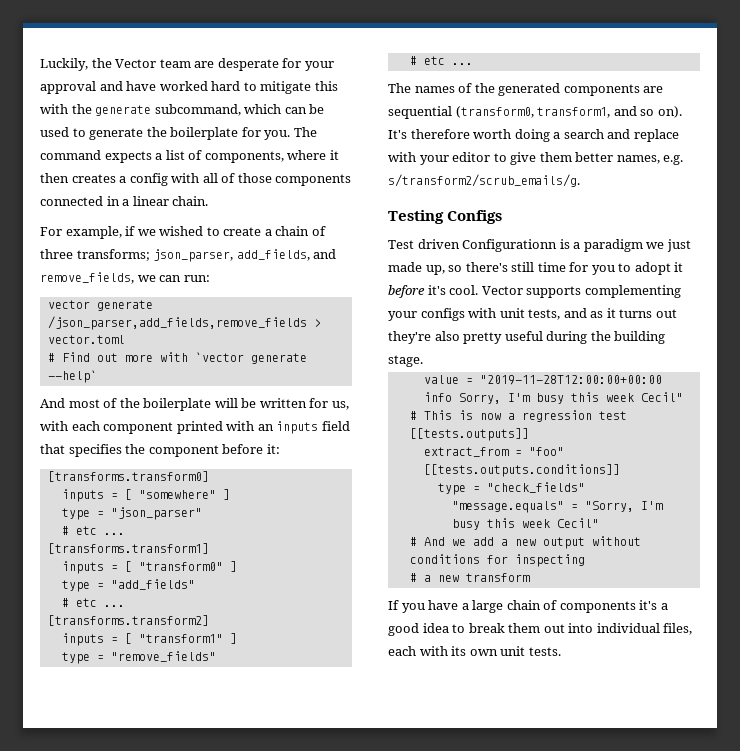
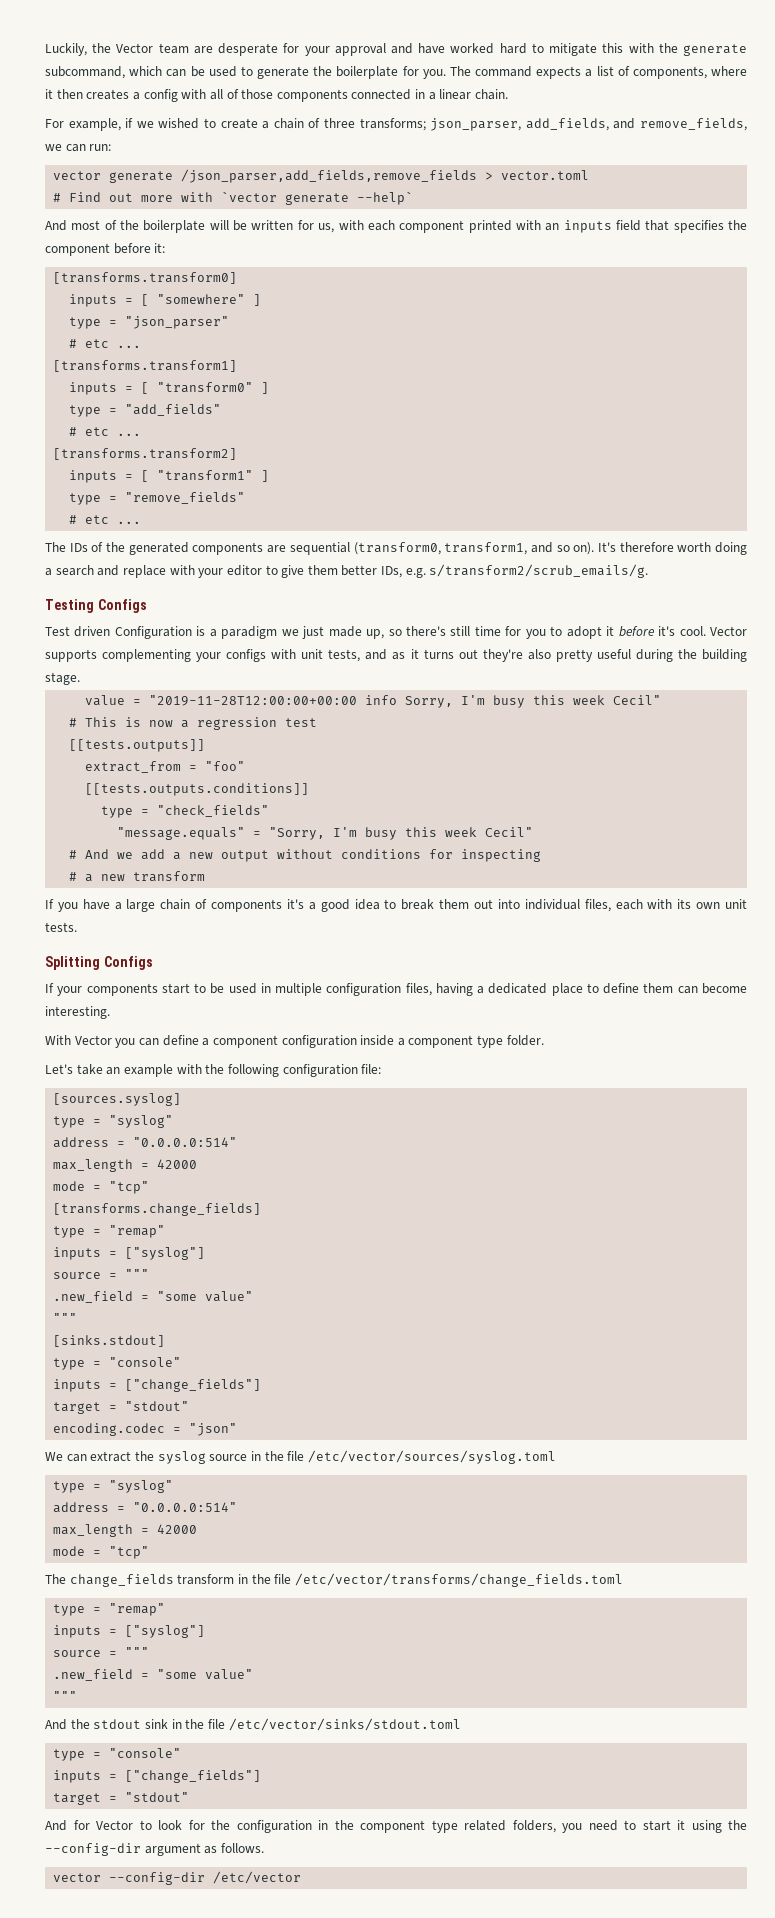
- The names of the generated components are sequential (transform0, transform1, and so on).
+ The IDs of the generated components are sequential (transform0, transform1, and so on).
- It's therefore worth doing a search and replace with your editor to give them better names, e.g. s/transform2/scrub_emails/g.
+ It's therefore worth doing a search and replace with your editor to give them better IDs, e.g. s/transform2/scrub_emails/g.
- Test driven Configurationn is a paradigm we just made up, so there's still time for you to adopt it before it's cool.
+ Test driven Configuration is a paradigm we just made up, so there's still time for you to adopt it before it's cool.
+ Splitting Configs
+ If your components start to be used in multiple configuration files, having a dedicated place to define them can become interesting.
+ With Vector you can define a component configuration inside a component type folder.
+ Let's take an example with the following configuration file:
+ [sources.syslog]
+ type = "syslog"
+ address = "0.0.0.0:514"
+ max_length = 42000
+ mode = "tcp"
+ [transforms.change_fields]
+ type = "remap"
+ inputs = ["syslog"]
+ source = """
+ .new_field = "some value"
+ """
+ [sinks.stdout]
+ type = "console"
+ inputs = ["change_fields"]
+ target = "stdout"
+ encoding.codec = "json"
+ We can extract the syslog source in the file /etc/vector/sources/syslog.toml
+ type = "syslog"
+ address = "0.0.0.0:514"
+ max_length = 42000
+ mode = "tcp"
+ The change_fields transform in the file /etc/vector/transforms/change_fields.toml
+ type = "remap"
+ inputs = ["syslog"]
+ source = """
+ .new_field = "some value"
+ """
+ And the stdout sink in the file /etc/vector/sinks/stdout.toml
+ type = "console"
+ inputs = ["change_fields"]
+ target = "stdout"
+ And for Vector to look for the configuration in the component type related folders, you need to start it using the --config-dir argument as follows.
+ vector --config-dir /etc/vector

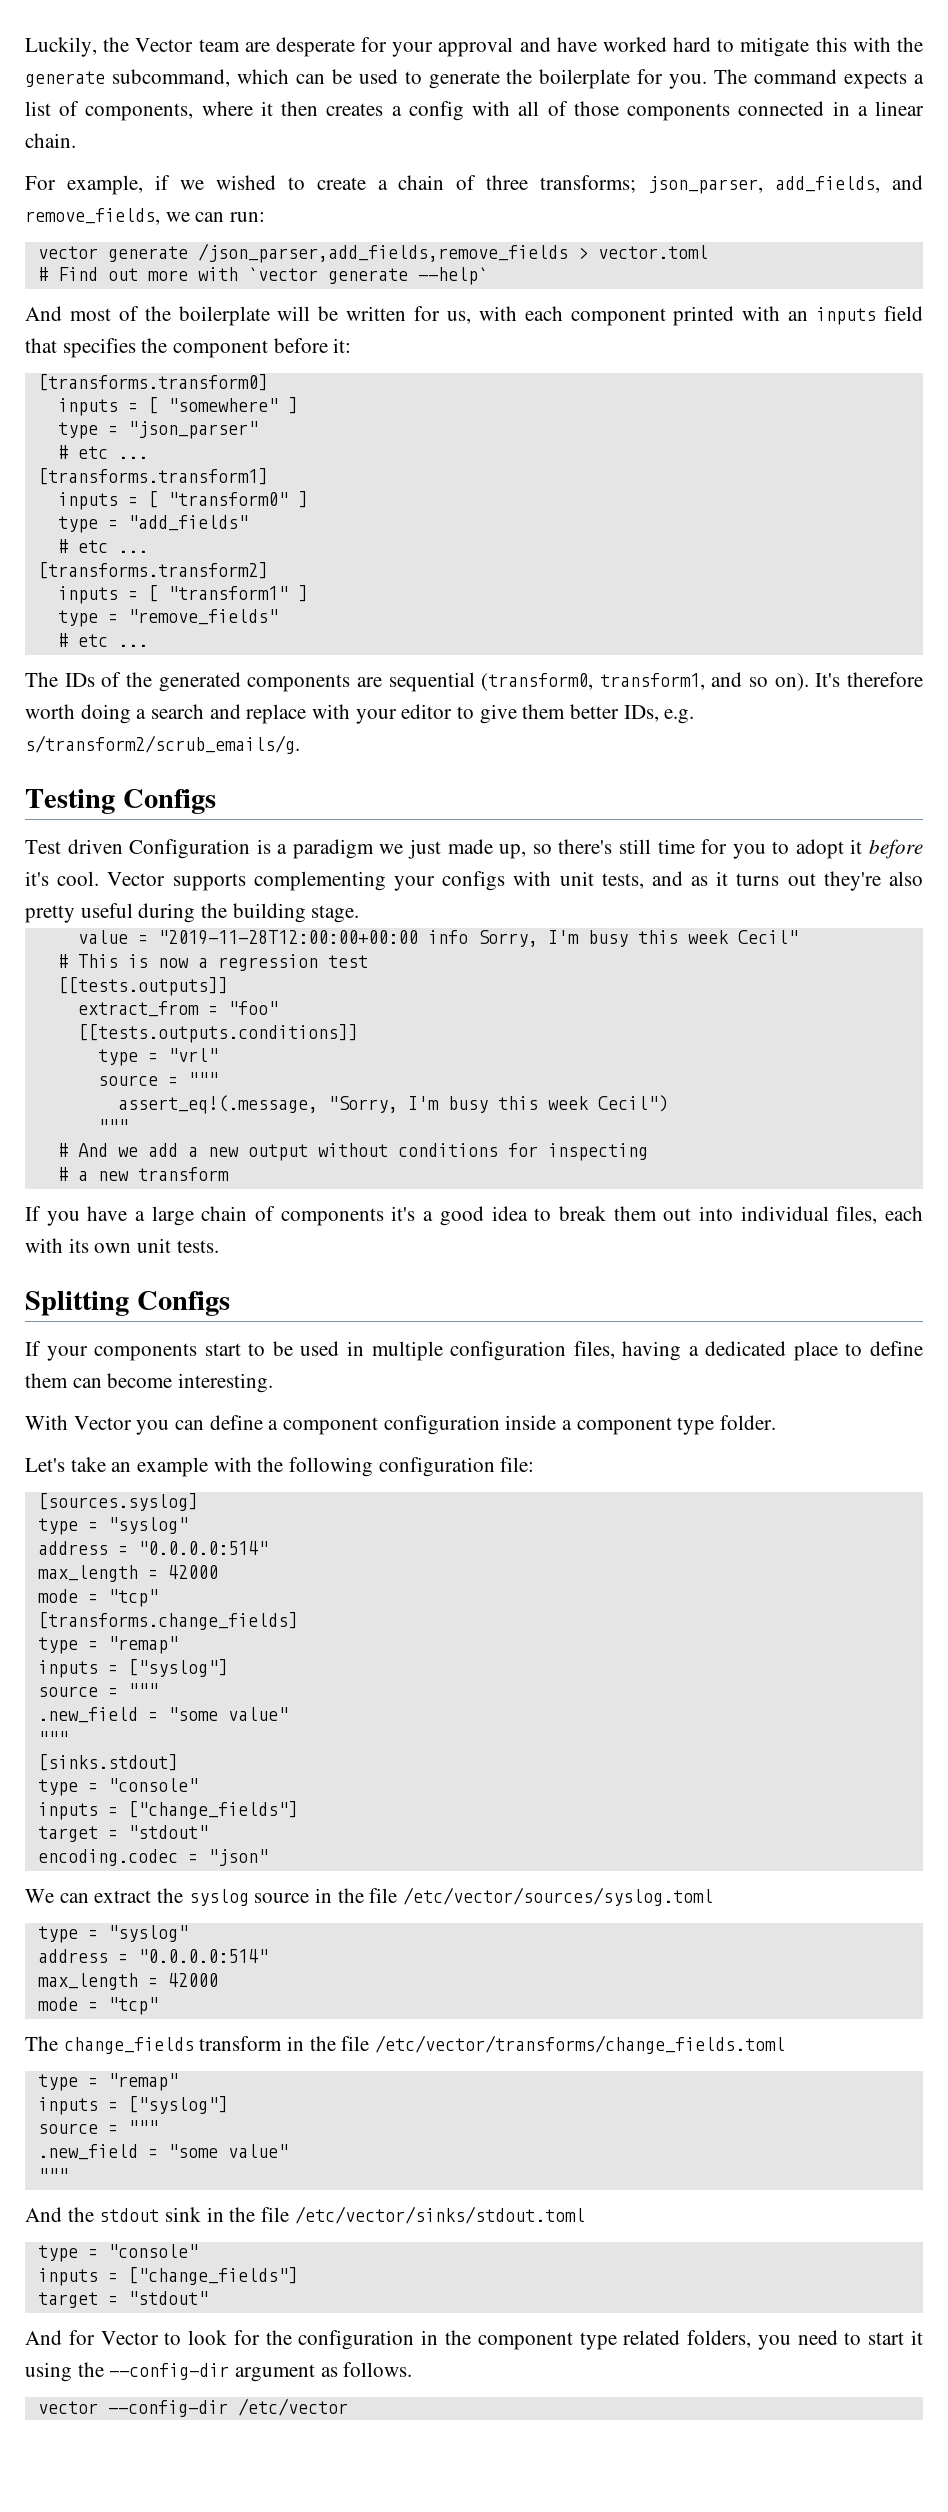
- type = "check_fields"
- "message.equals" = "Sorry, I'm busy this week Cecil"
+ type = "vrl"
+ source = """
+ assert_eq!(.message, "Sorry, I'm busy this week Cecil")
+ """

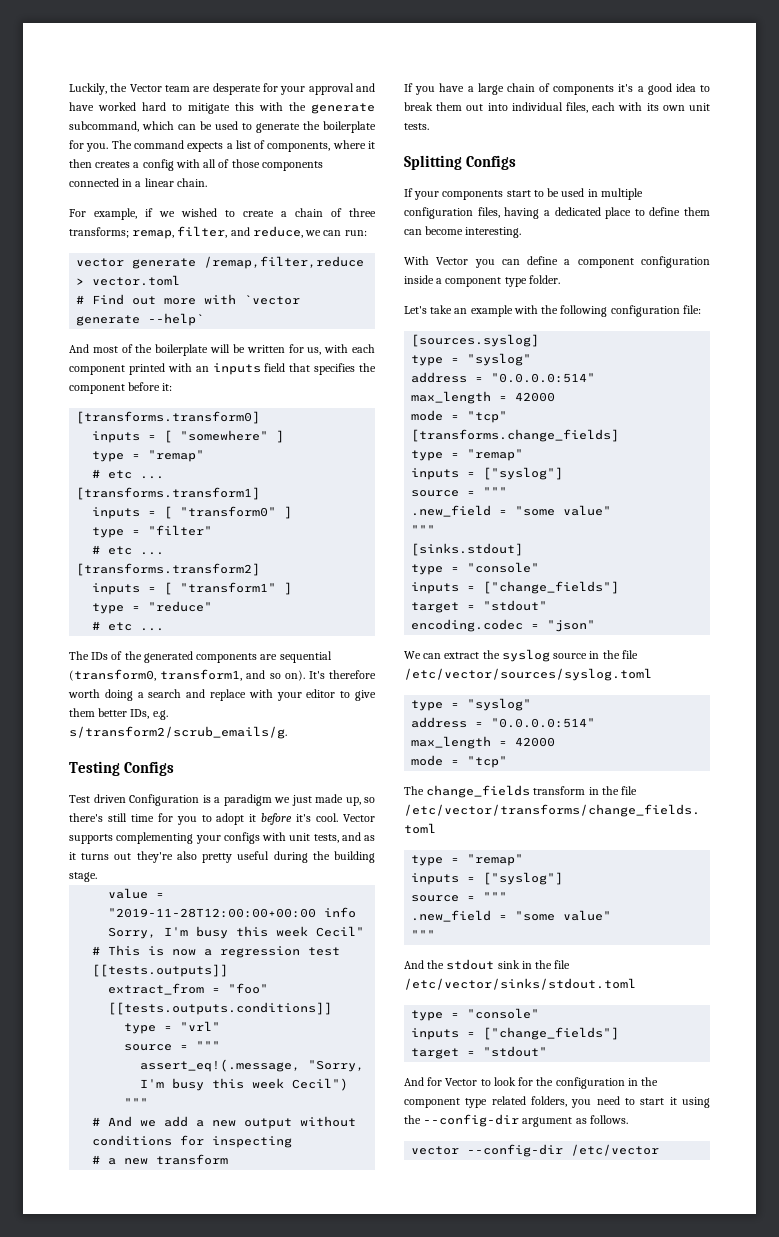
- For example, if we wished to create a chain of three transforms; json_parser, add_fields, and remove_fields, we can run:
+ For example, if we wished to create a chain of three transforms; remap, filter, and reduce, we can run:
- vector generate /json_parser,add_fields,remove_fields > vector.toml
+ vector generate /remap,filter,reduce > vector.toml
  inputs = [ "somewhere" ]
- type = "json_parser"
+ type = "remap"
- type = "add_fields"
+ type = "filter"
- type = "remove_fields"
+ type = "reduce"

